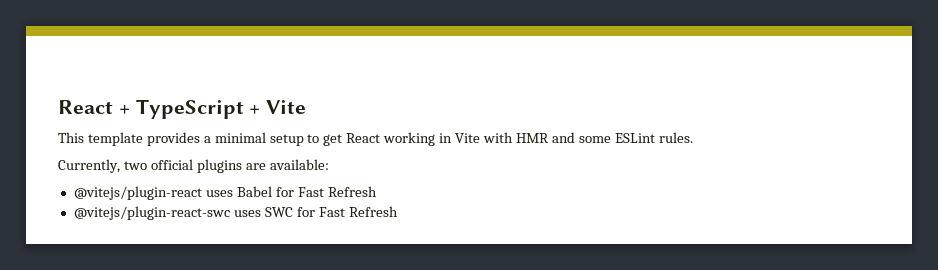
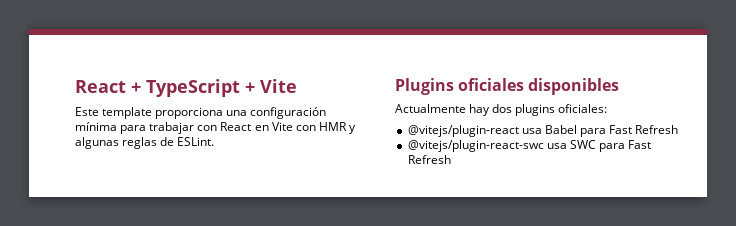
- This template provides a minimal setup to get React working in Vite with HMR and some ESLint rules.
- Currently, two official plugins are available:
- @vitejs/plugin-react uses Babel for Fast Refresh
+ Este template proporciona una configuración mínima para trabajar con React en Vite con HMR y algunas reglas de ESLint.
+ Plugins oficiales disponibles
+ Actualmente hay dos plugins oficiales:
+ @vitejs/plugin-react usa Babel para Fast Refresh
- @vitejs/plugin-react-swc uses SWC for Fast Refresh
+ @vitejs/plugin-react-swc usa SWC para Fast Refresh

